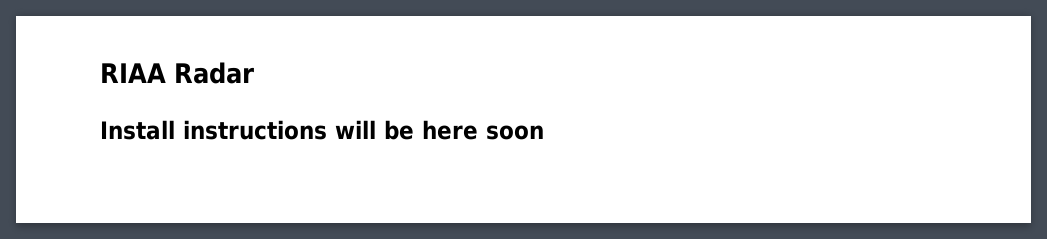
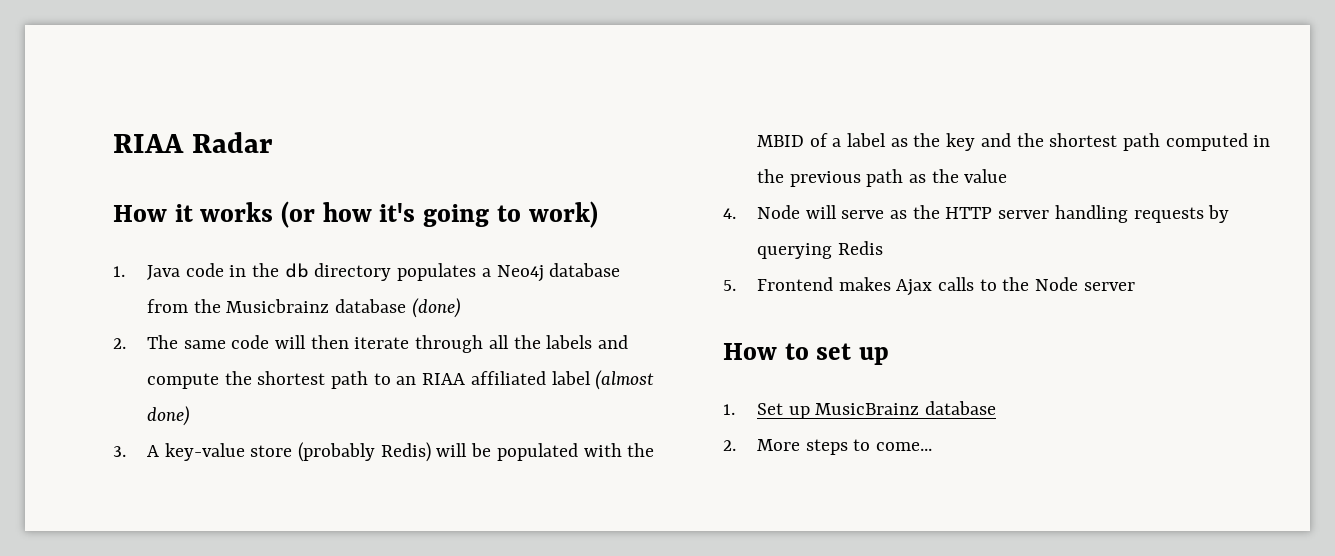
- Install instructions will be here soon
+ How it works (or how it's going to work)
+ 1. Java code in the db directory populates a Neo4j database from the Musicbrainz database (done)
+ 2. The same code will then iterate through all the labels and compute the shortest path to an RIAA affiliated label (almost done)
+ 3. A key-value store (probably Redis) will be populated with the MBID of a label as the key and the shortest path computed in the previous path as the value
+ 4. Node will serve as the HTTP server handling requests by querying Redis
+ 5. Frontend makes Ajax calls to the Node server
+ How to set up
+ 1. Set up MusicBrainz database
+ 2. More steps to come...

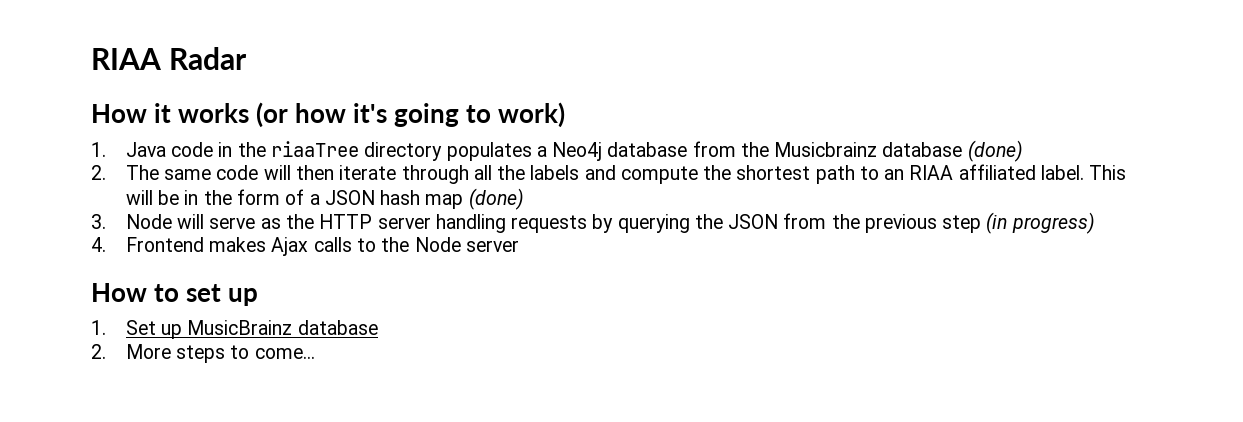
- 1. Java code in the db directory populates a Neo4j database from the Musicbrainz database (done)
+ 1. Java code in the riaaTree directory populates a Neo4j database from the Musicbrainz database (done)
- 2. The same code will then iterate through all the labels and compute the shortest path to an RIAA affiliated label (almost done)
- 3. A key-value store (probably Redis) will be populated with the MBID of a label as the key and the shortest path computed in the previous path as the value
- 4. Node will serve as the HTTP server handling requests by querying Redis
- 5. Frontend makes Ajax calls to the Node server
+ 2. The same code will then iterate through all the labels and compute the shortest path to an RIAA affiliated label. This will be in the form of a JSON hash map (done)
+ 3. Node will serve as the HTTP server handling requests by querying the JSON from the previous step (in progress)
+ 4. Frontend makes Ajax calls to the Node server

